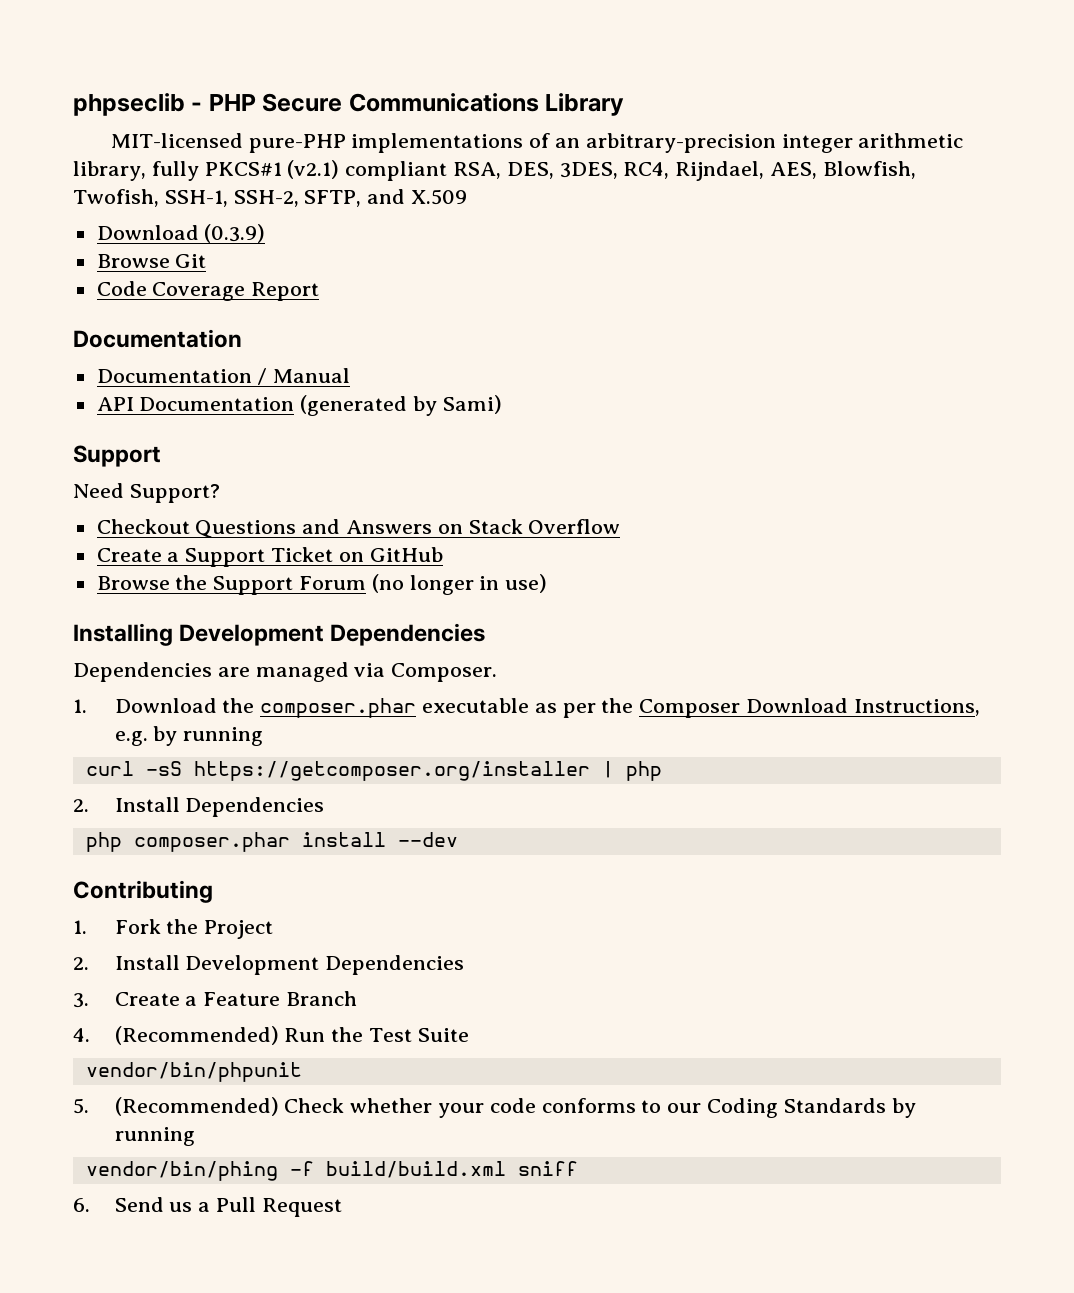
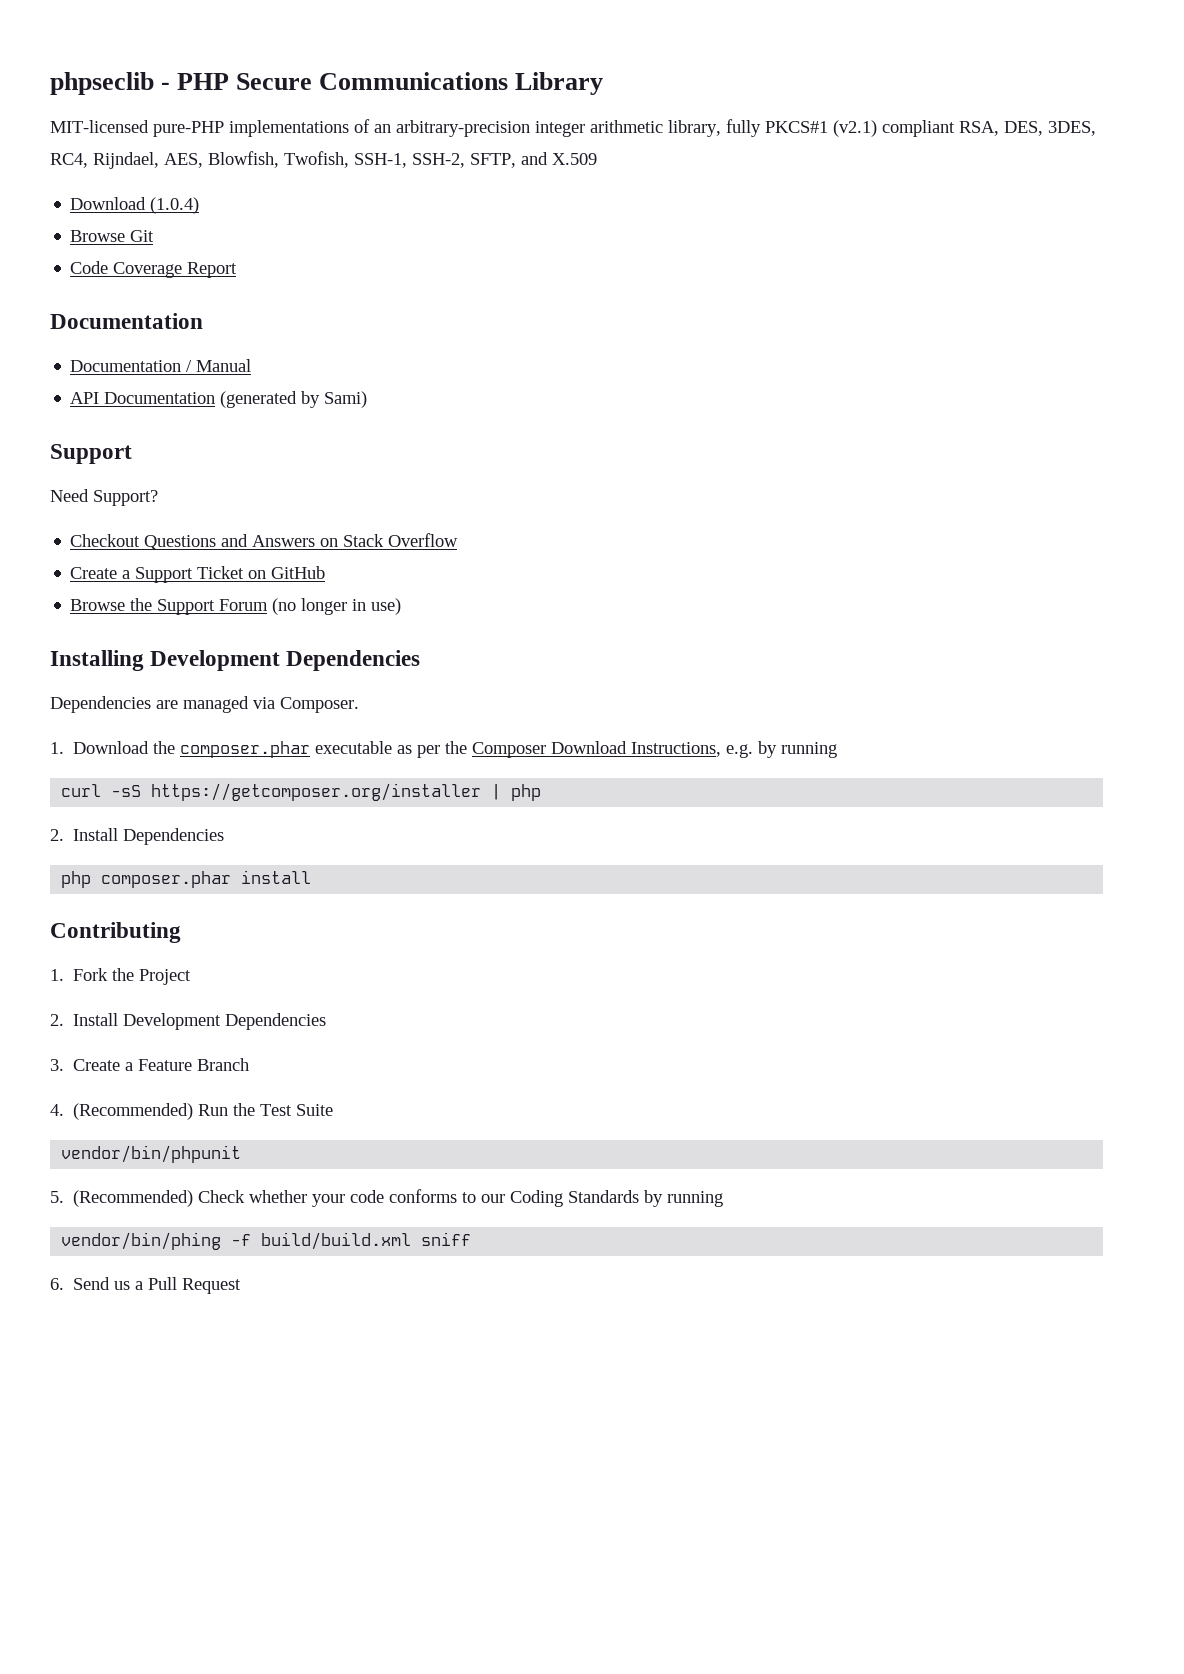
- Download (0.3.9)
+ Download (1.0.4)
- php composer.phar install --dev
+ php composer.phar install

